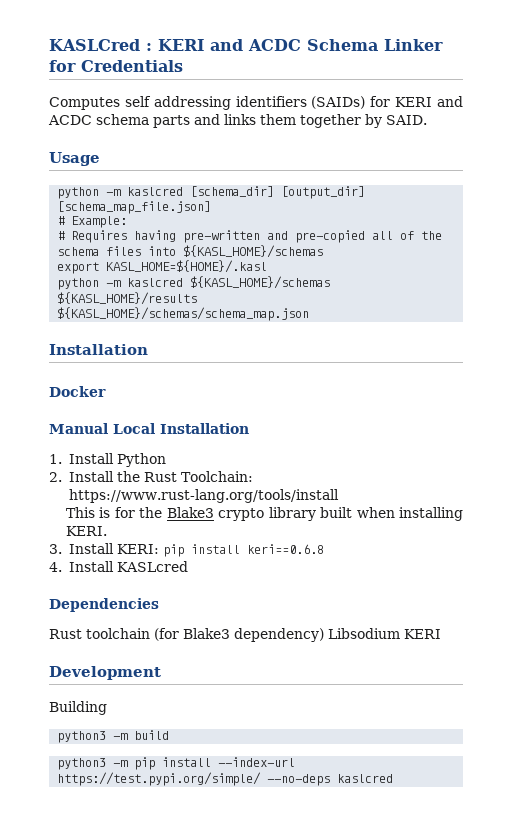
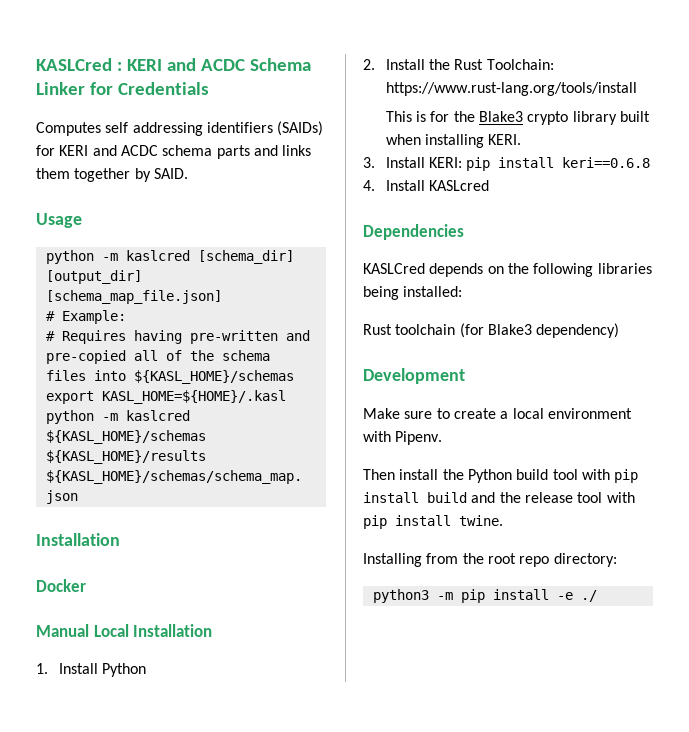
+ KASLCred depends on the following libraries being installed:
- Rust toolchain (for Blake3 dependency) Libsodium KERI
+ Rust toolchain (for Blake3 dependency)
- Building
- python3 -m build
+ Make sure to create a local environment with Pipenv.
+ Then install the Python build tool with pip install build and the release tool with pip install twine.
+ Installing from the root repo directory:
- python3 -m pip install --index-url https://test.pypi.org/simple/ --no-deps kaslcred
+ python3 -m pip install -e ./

